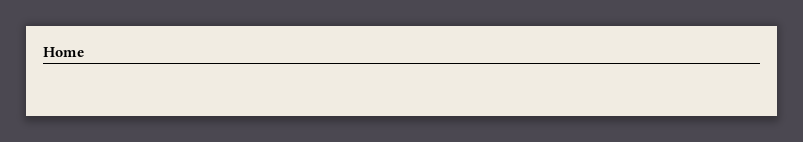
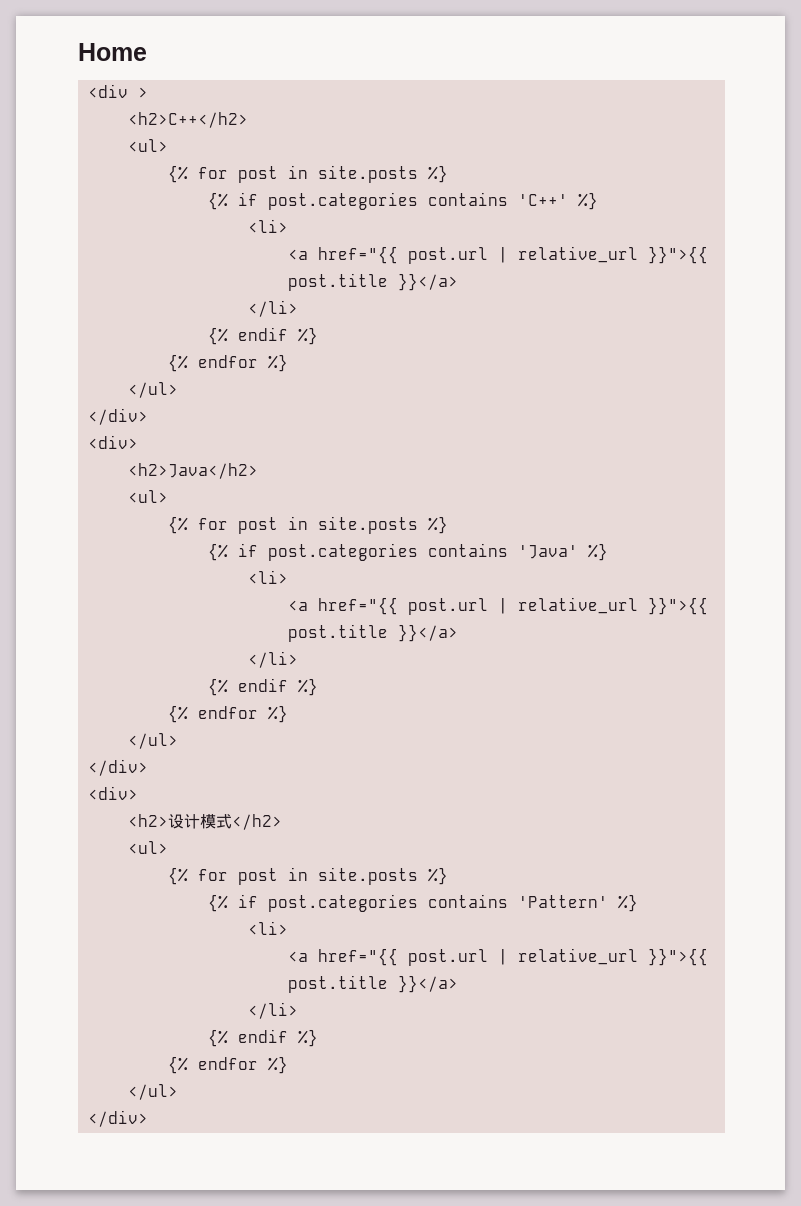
+ <div >
+ <h2>C++</h2>
+ <ul>
+ {% for post in site.posts %}
+ {% if post.categories contains 'C++' %}
+ <li>
+ <a href="{{ post.url | relative_url }}">{{ post.title }}</a>
+ </li>
+ {% endif %}
+ {% endfor %}
+ </ul>
+ </div>
+ <div>
+ <h2>Java</h2>
+ <ul>
+ {% for post in site.posts %}
+ {% if post.categories contains 'Java' %}
+ <li>
+ <a href="{{ post.url | relative_url }}">{{ post.title }}</a>
+ </li>
+ {% endif %}
+ {% endfor %}
+ </ul>
+ </div>
+ <div>
+ <h2>设计模式</h2>
+ <ul>
+ {% for post in site.posts %}
+ {% if post.categories contains 'Pattern' %}
+ <li>
+ <a href="{{ post.url | relative_url }}">{{ post.title }}</a>
+ </li>
+ {% endif %}
+ {% endfor %}
+ </ul>
+ </div>

